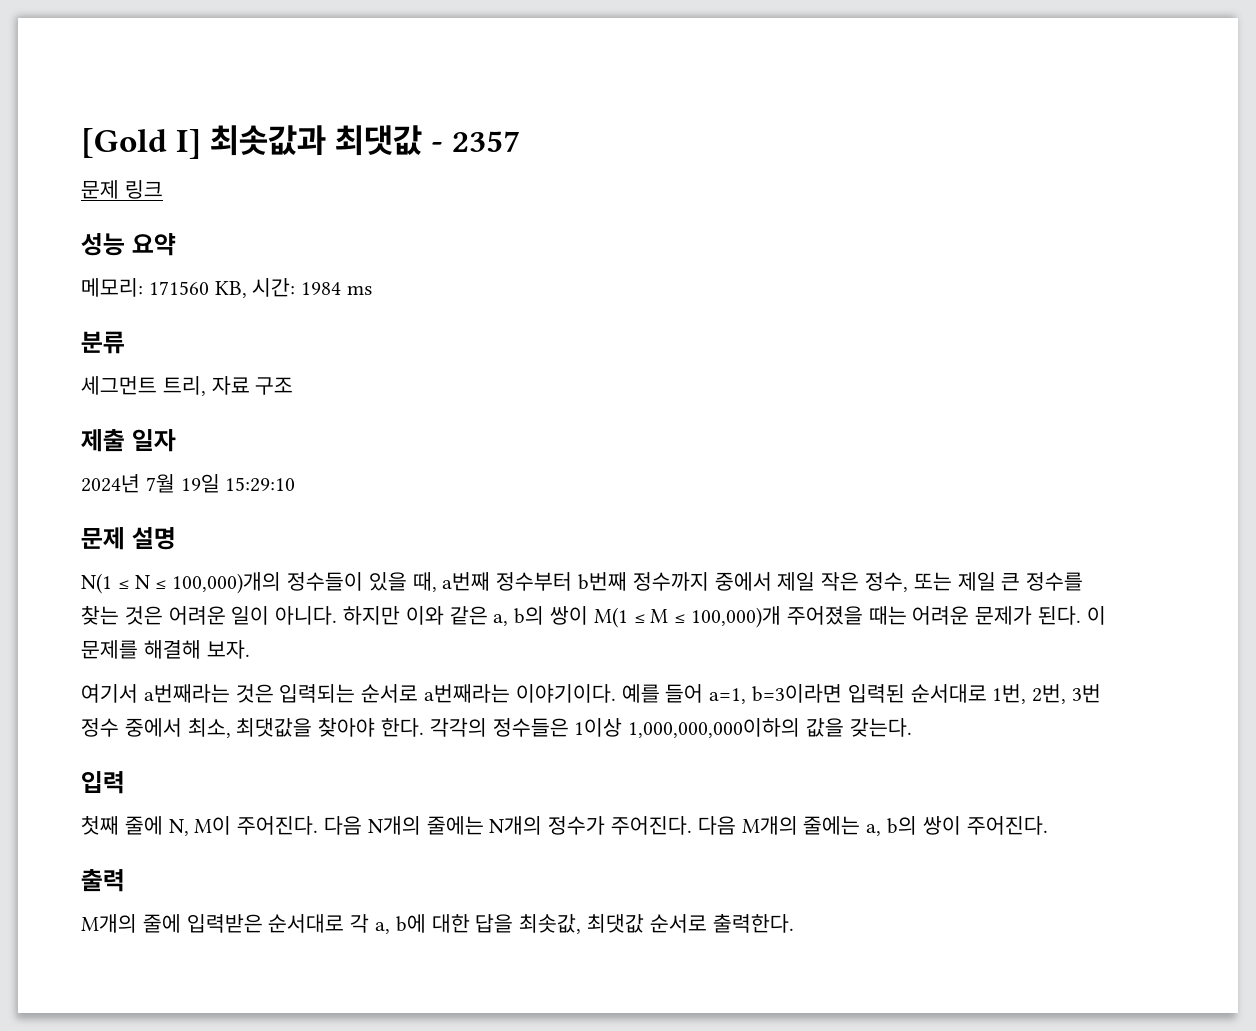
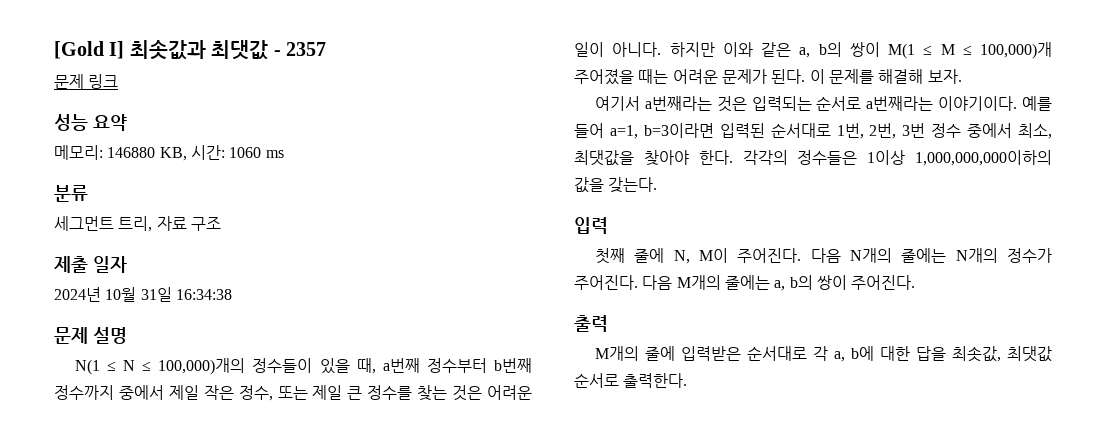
- 메모리: 171560 KB, 시간: 1984 ms
+ 메모리: 146880 KB, 시간: 1060 ms
- 2024년 7월 19일 15:29:10
+ 2024년 10월 31일 16:34:38

